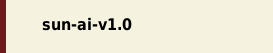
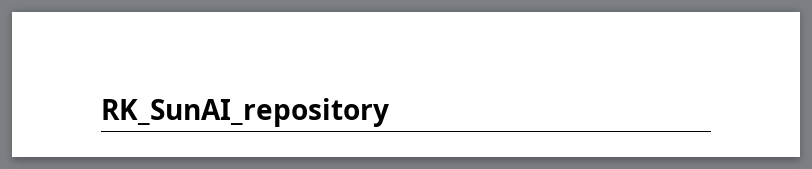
- sun-ai-v1.0
+ RK_SunAI_repository

